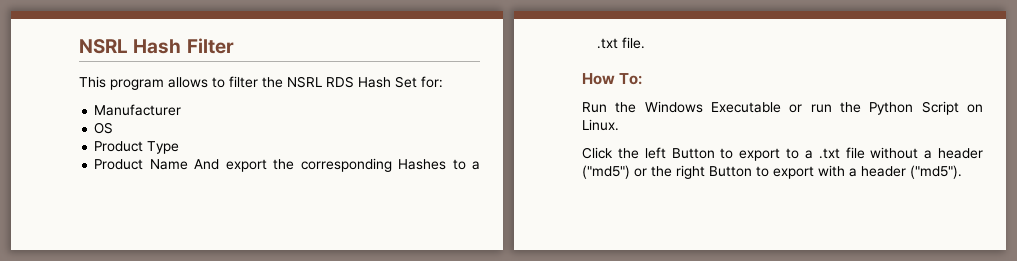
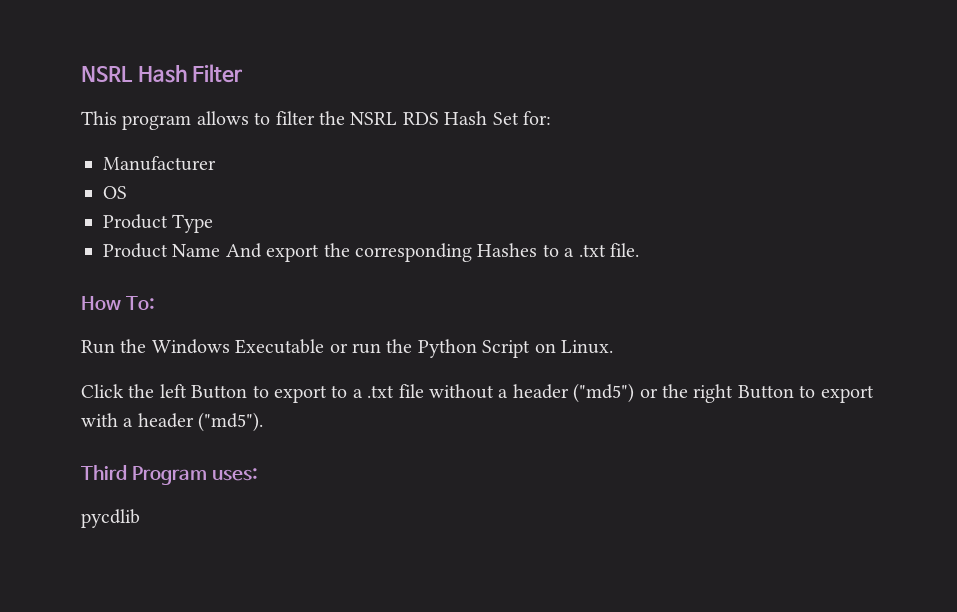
+ Third Program uses:
+ pycdlib

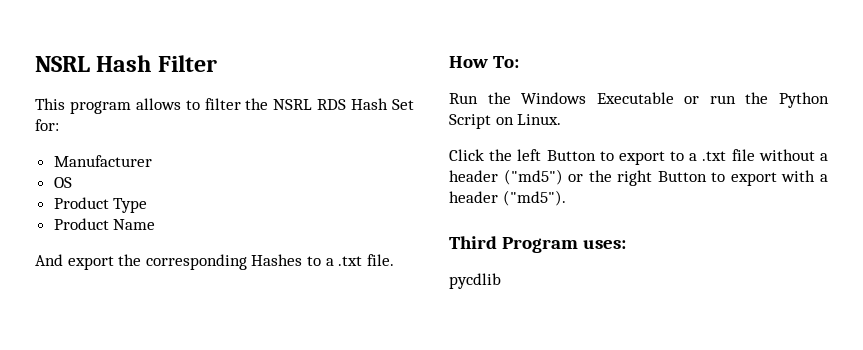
- Product Name And export the corresponding Hashes to a .txt file.
+ Product Name
+ And export the corresponding Hashes to a .txt file.

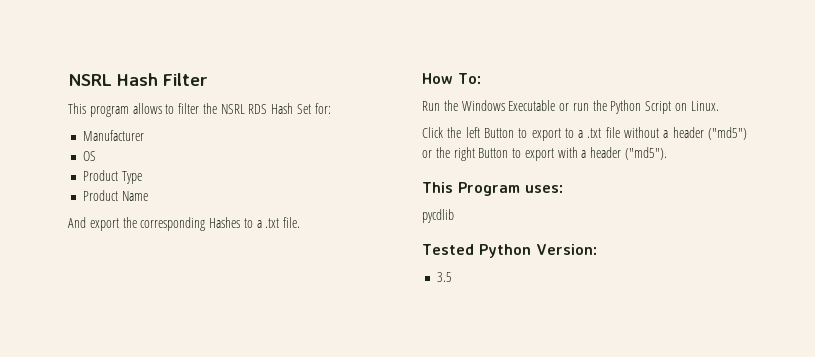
- Third Program uses:
+ This Program uses:
+ Tested Python Version:
+ 3.5

